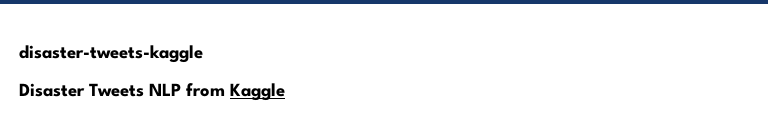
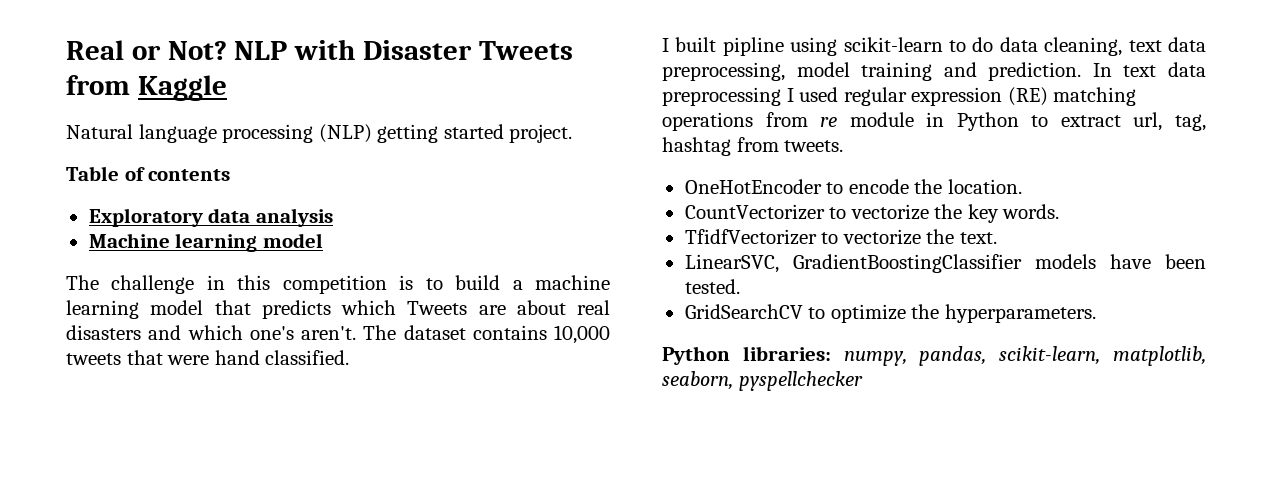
- disaster-tweets-kaggle
- Disaster Tweets NLP from Kaggle
+ Real or Not? NLP with Disaster Tweets from Kaggle
+ Natural language processing (NLP) getting started project.
+ Table of contents
+ Exploratory data analysis
+ Machine learning model
+ The challenge in this competition is to build a machine learning model that predicts which Tweets are about real disasters and which one's aren't. The dataset contains 10,000 tweets that were hand classified.
+ I built pipline using scikit-learn to do data cleaning, text data preprocessing, model training and prediction. In text data preprocessing I used regular expression (RE) matching operations from re module in Python to extract url, tag, hashtag from tweets.
+ OneHotEncoder to encode the location.
+ CountVectorizer to vectorize the key words.
+ TfidfVectorizer to vectorize the text.
+ LinearSVC, GradientBoostingClassifier models have been tested.
+ GridSearchCV to optimize the hyperparameters.
+ Python libraries: numpy, pandas, scikit-learn, matplotlib, seaborn, pyspellchecker

